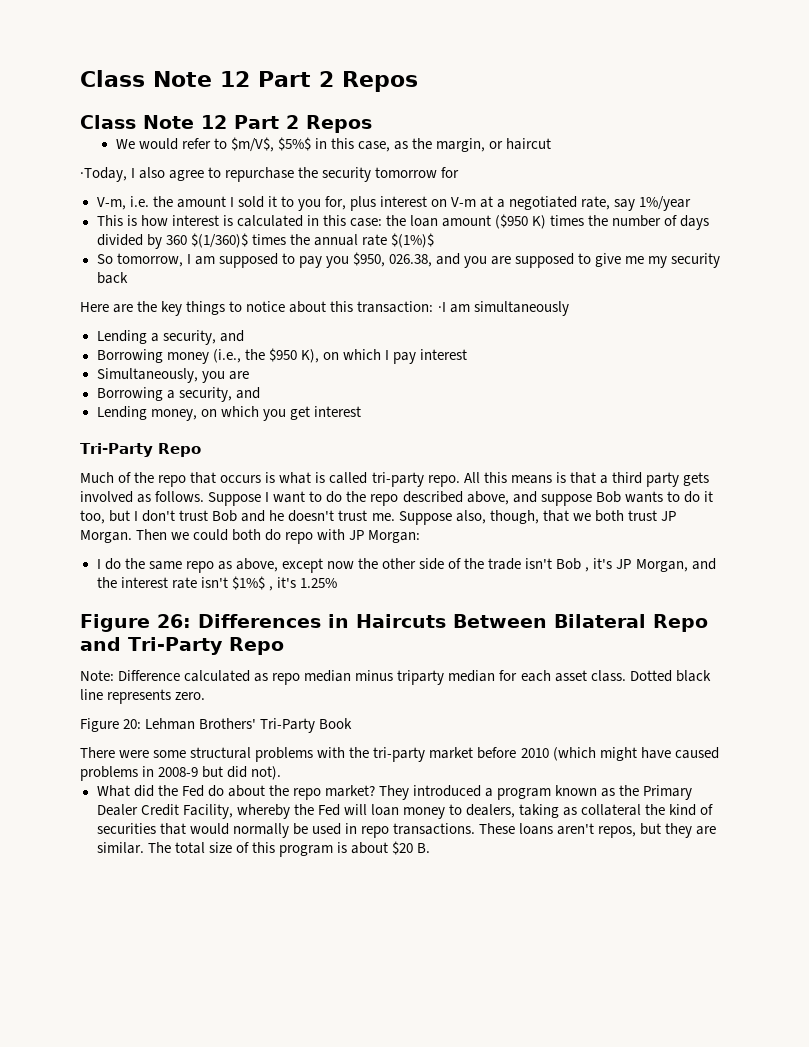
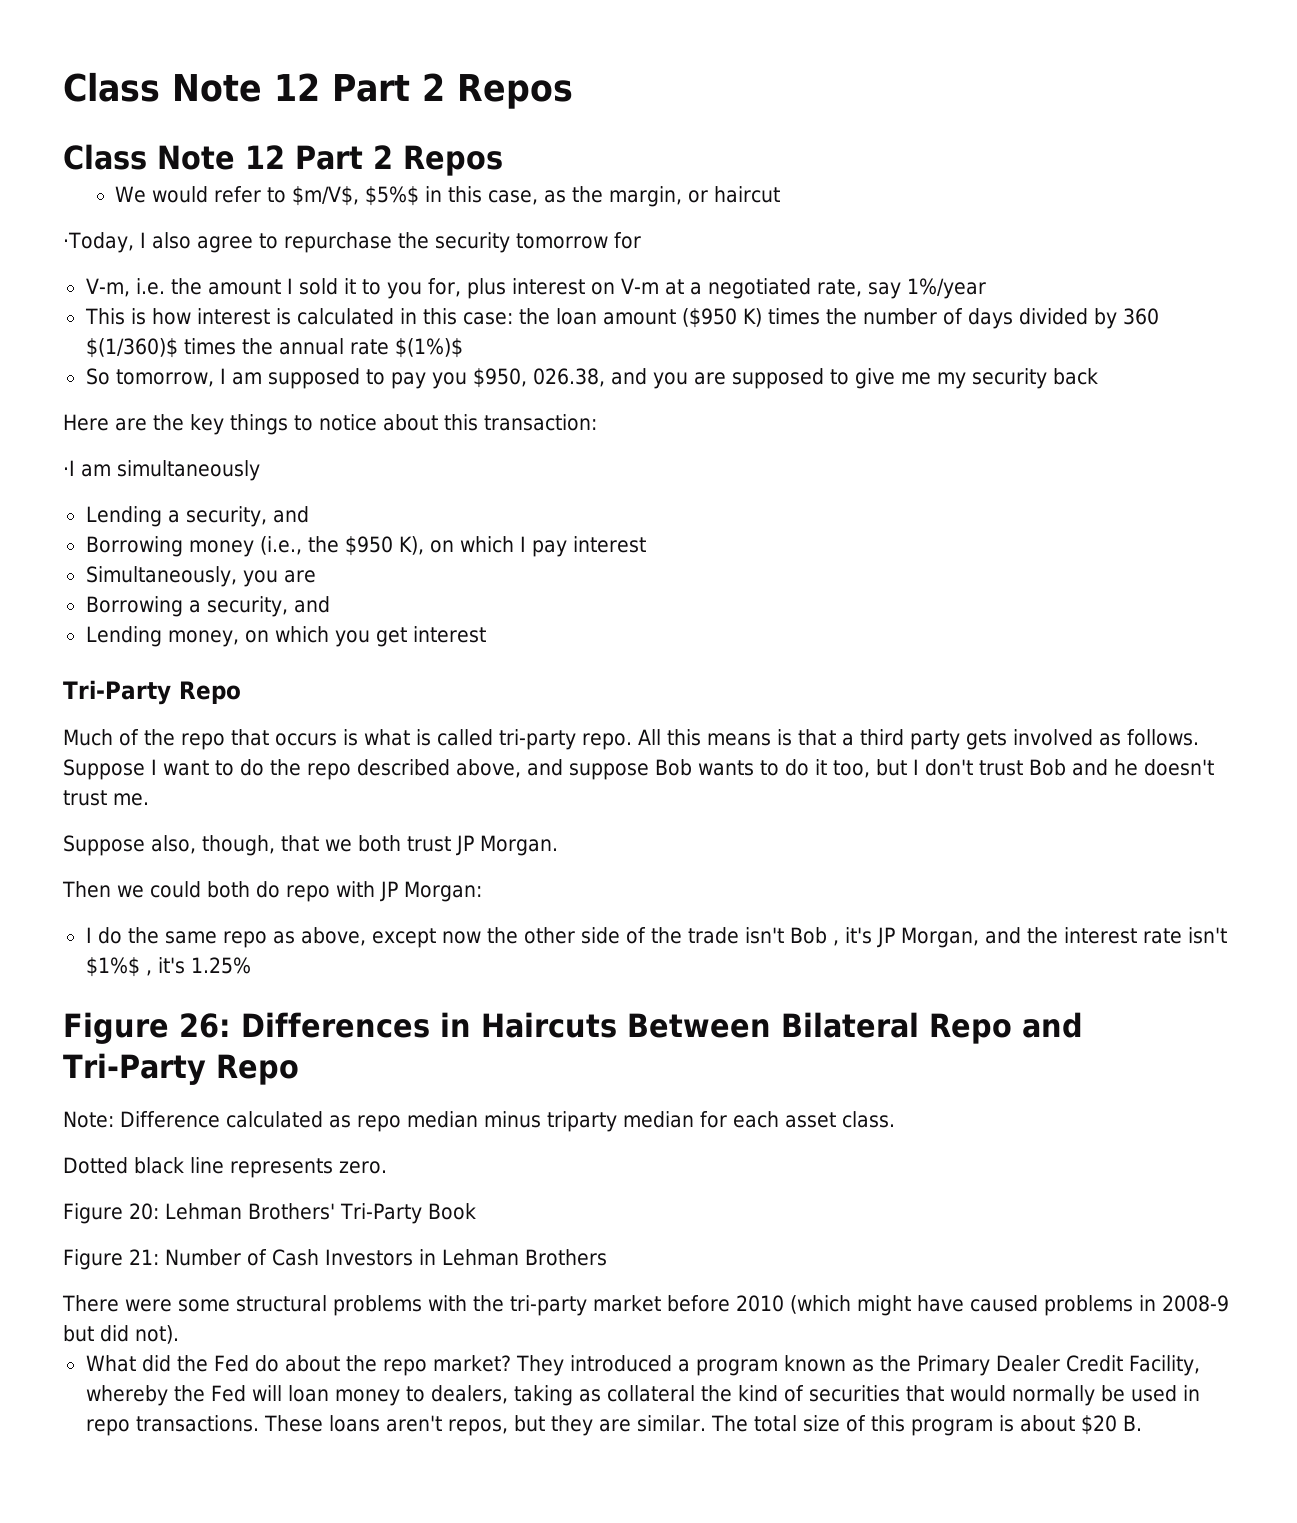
- Here are the key things to notice about this transaction: ·I am simultaneously
+ Here are the key things to notice about this transaction:
+ ·I am simultaneously
- Suppose I want to do the repo described above, and suppose Bob wants to do it too, but I don't trust Bob and he doesn't trust me. Suppose also, though, that we both trust JP Morgan. Then we could both do repo with JP Morgan:
+ Suppose I want to do the repo described above, and suppose Bob wants to do it too, but I don't trust Bob and he doesn't trust me.
+ Suppose also, though, that we both trust JP Morgan.
+ Then we could both do repo with JP Morgan:
- Note: Difference calculated as repo median minus triparty median for each asset class. Dotted black line represents zero.
+ Note: Difference calculated as repo median minus triparty median for each asset class.
+ Dotted black line represents zero.
+ Figure 21: Number of Cash Investors in Lehman Brothers

